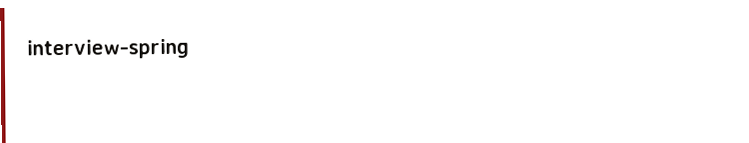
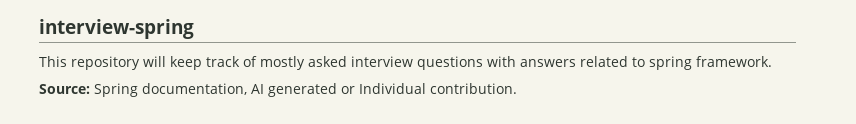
+ This repository will keep track of mostly asked interview questions with answers related to spring framework.
+ Source: Spring documentation, AI generated or Individual contribution.

